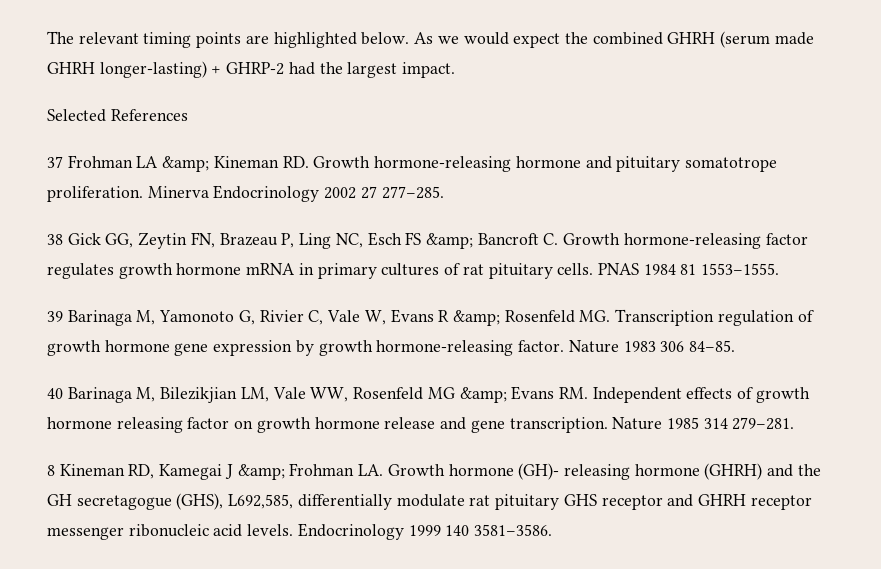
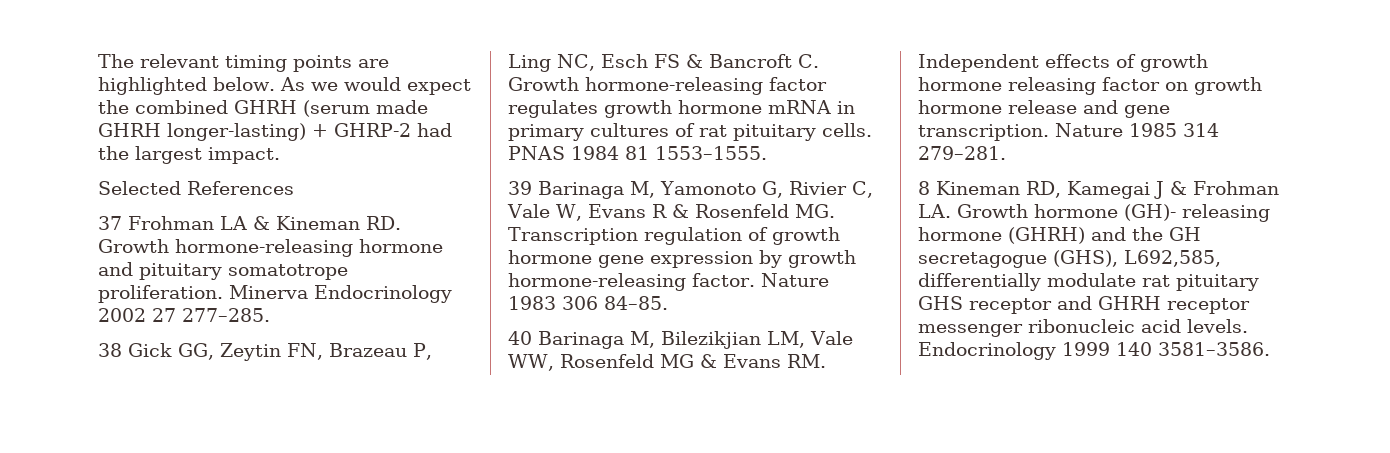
- 37 Frohman LA &amp; Kineman RD. Growth hormone-releasing hormone and pituitary somatotrope proliferation.
+ 37 Frohman LA & Kineman RD. Growth hormone-releasing hormone and pituitary somatotrope proliferation.
- 38 Gick GG, Zeytin FN, Brazeau P, Ling NC, Esch FS &amp; Bancroft C. Growth hormone-releasing factor regulates growth hormone mRNA in primary cultures of rat pituitary cells.
+ 38 Gick GG, Zeytin FN, Brazeau P, Ling NC, Esch FS & Bancroft C. Growth hormone-releasing factor regulates growth hormone mRNA in primary cultures of rat pituitary cells.
- 39 Barinaga M, Yamonoto G, Rivier C, Vale W, Evans R &amp; Rosenfeld MG. Transcription regulation of growth hormone gene expression by growth hormone-releasing factor.
+ 39 Barinaga M, Yamonoto G, Rivier C, Vale W, Evans R & Rosenfeld MG. Transcription regulation of growth hormone gene expression by growth hormone-releasing factor.
- 40 Barinaga M, Bilezikjian LM, Vale WW, Rosenfeld MG &amp; Evans RM. Independent effects of growth hormone releasing factor on growth hormone release and gene transcription.
+ 40 Barinaga M, Bilezikjian LM, Vale WW, Rosenfeld MG & Evans RM. Independent effects of growth hormone releasing factor on growth hormone release and gene transcription.
- 8 Kineman RD, Kamegai J &amp; Frohman LA. Growth hormone (GH)- releasing hormone (GHRH) and the GH secretagogue (GHS), L692,585, differentially modulate rat pituitary GHS receptor and GHRH receptor messenger ribonucleic acid levels.
+ 8 Kineman RD, Kamegai J & Frohman LA. Growth hormone (GH)- releasing hormone (GHRH) and the GH secretagogue (GHS), L692,585, differentially modulate rat pituitary GHS receptor and GHRH receptor messenger ribonucleic acid levels.

